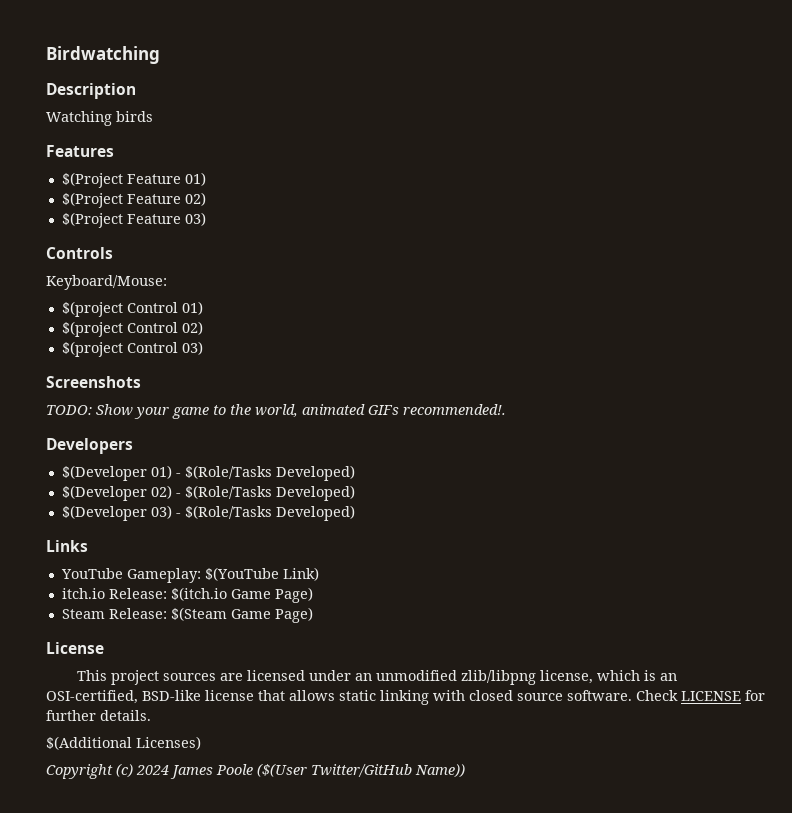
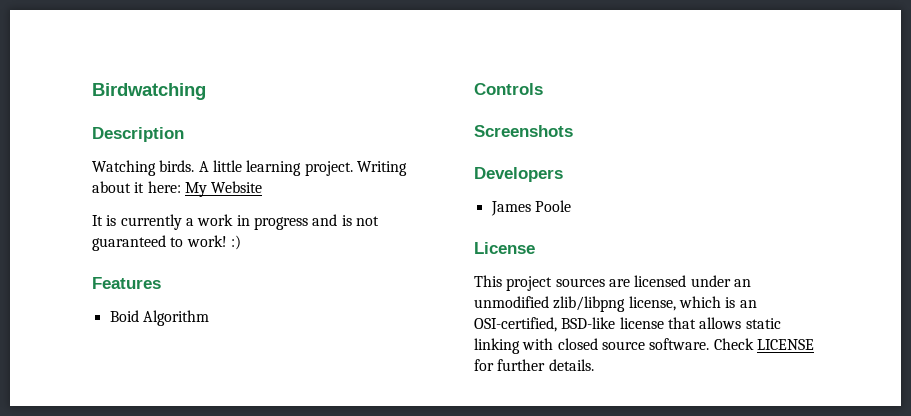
- Watching birds
+ Watching birds. A little learning project. Writing about it here: My Website
+ It is currently a work in progress and is not guaranteed to work! :)
  Features
- $(Project Feature 01)
- $(Project Feature 02)
- $(Project Feature 03)
+ Boid Algorithm
  Controls
- Keyboard/Mouse:
- $(project Control 01)
- $(project Control 02)
- $(project Control 03)
  Screenshots
- TODO: Show your game to the world, animated GIFs recommended!.
  Developers
- $(Developer 01) - $(Role/Tasks Developed)
- $(Developer 02) - $(Role/Tasks Developed)
- $(Developer 03) - $(Role/Tasks Developed)
- Links
- YouTube Gameplay: $(YouTube Link)
- itch.io Release: $(itch.io Game Page)
- Steam Release: $(Steam Game Page)
+ James Poole
- $(Additional Licenses)
- Copyright (c) 2024 James Poole ($(User Twitter/GitHub Name))

